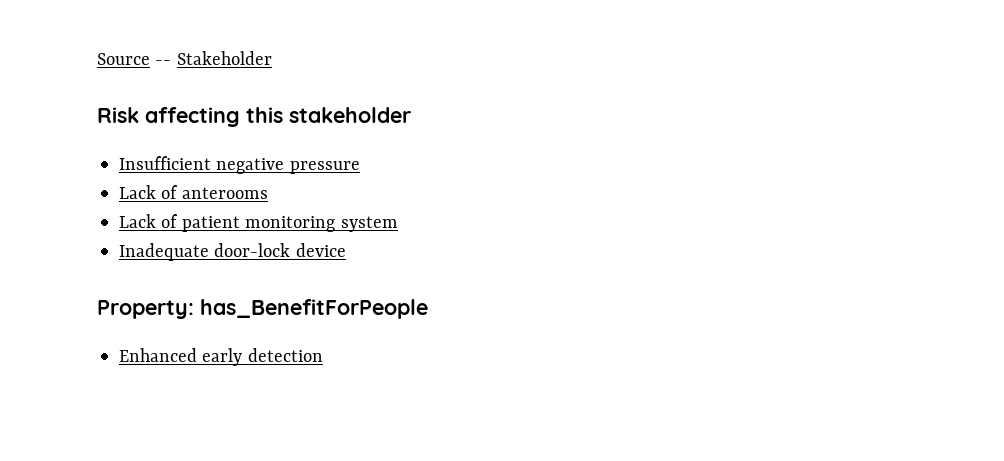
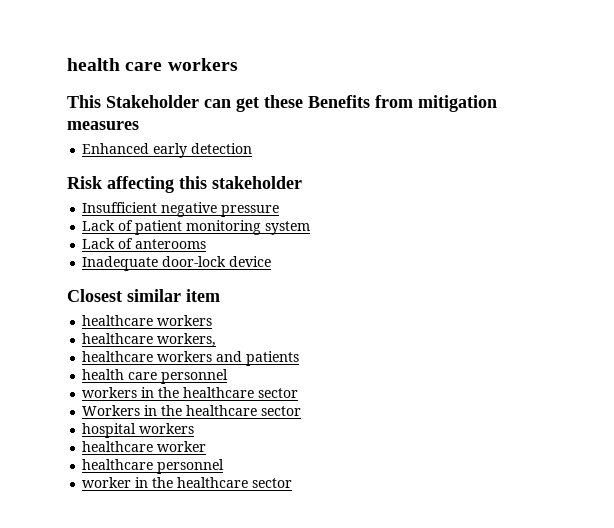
- Source -- Stakeholder
+ health care workers
+ This Stakeholder can get these Benefits from mitigation measures
+ Enhanced early detection
+ Lack of patient monitoring system
  Lack of anterooms
- Lack of patient monitoring system
- Property: has_BenefitForPeople
- Enhanced early detection
+ Closest similar item
+ healthcare workers
+ healthcare workers,
+ healthcare workers and patients
+ health care personnel
+ workers in the healthcare sector
+ Workers in the healthcare sector
+ hospital workers
+ healthcare worker
+ healthcare personnel
+ worker in the healthcare sector

